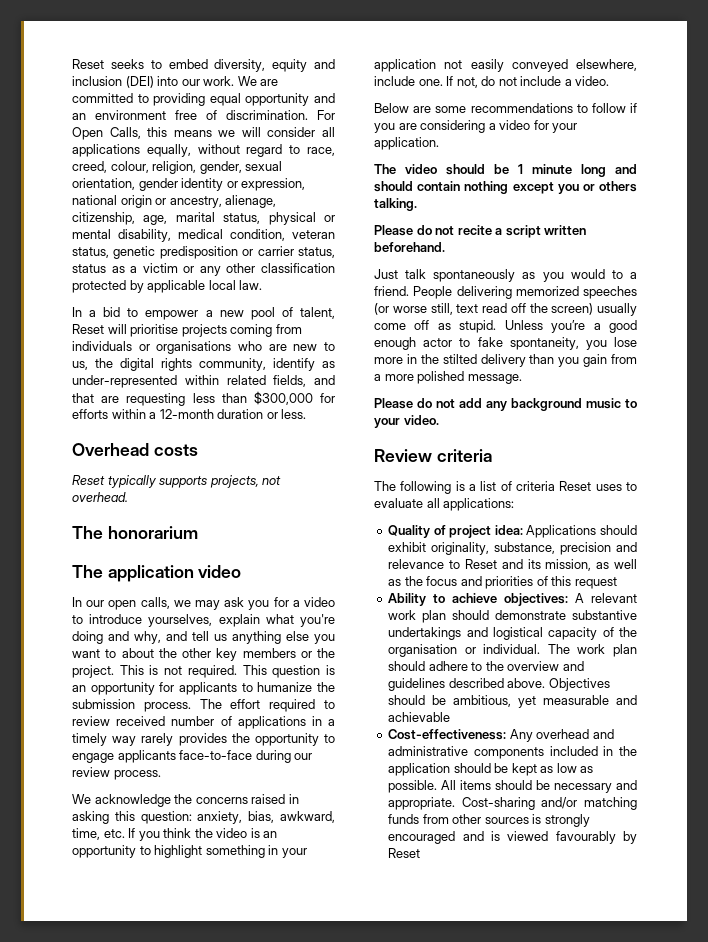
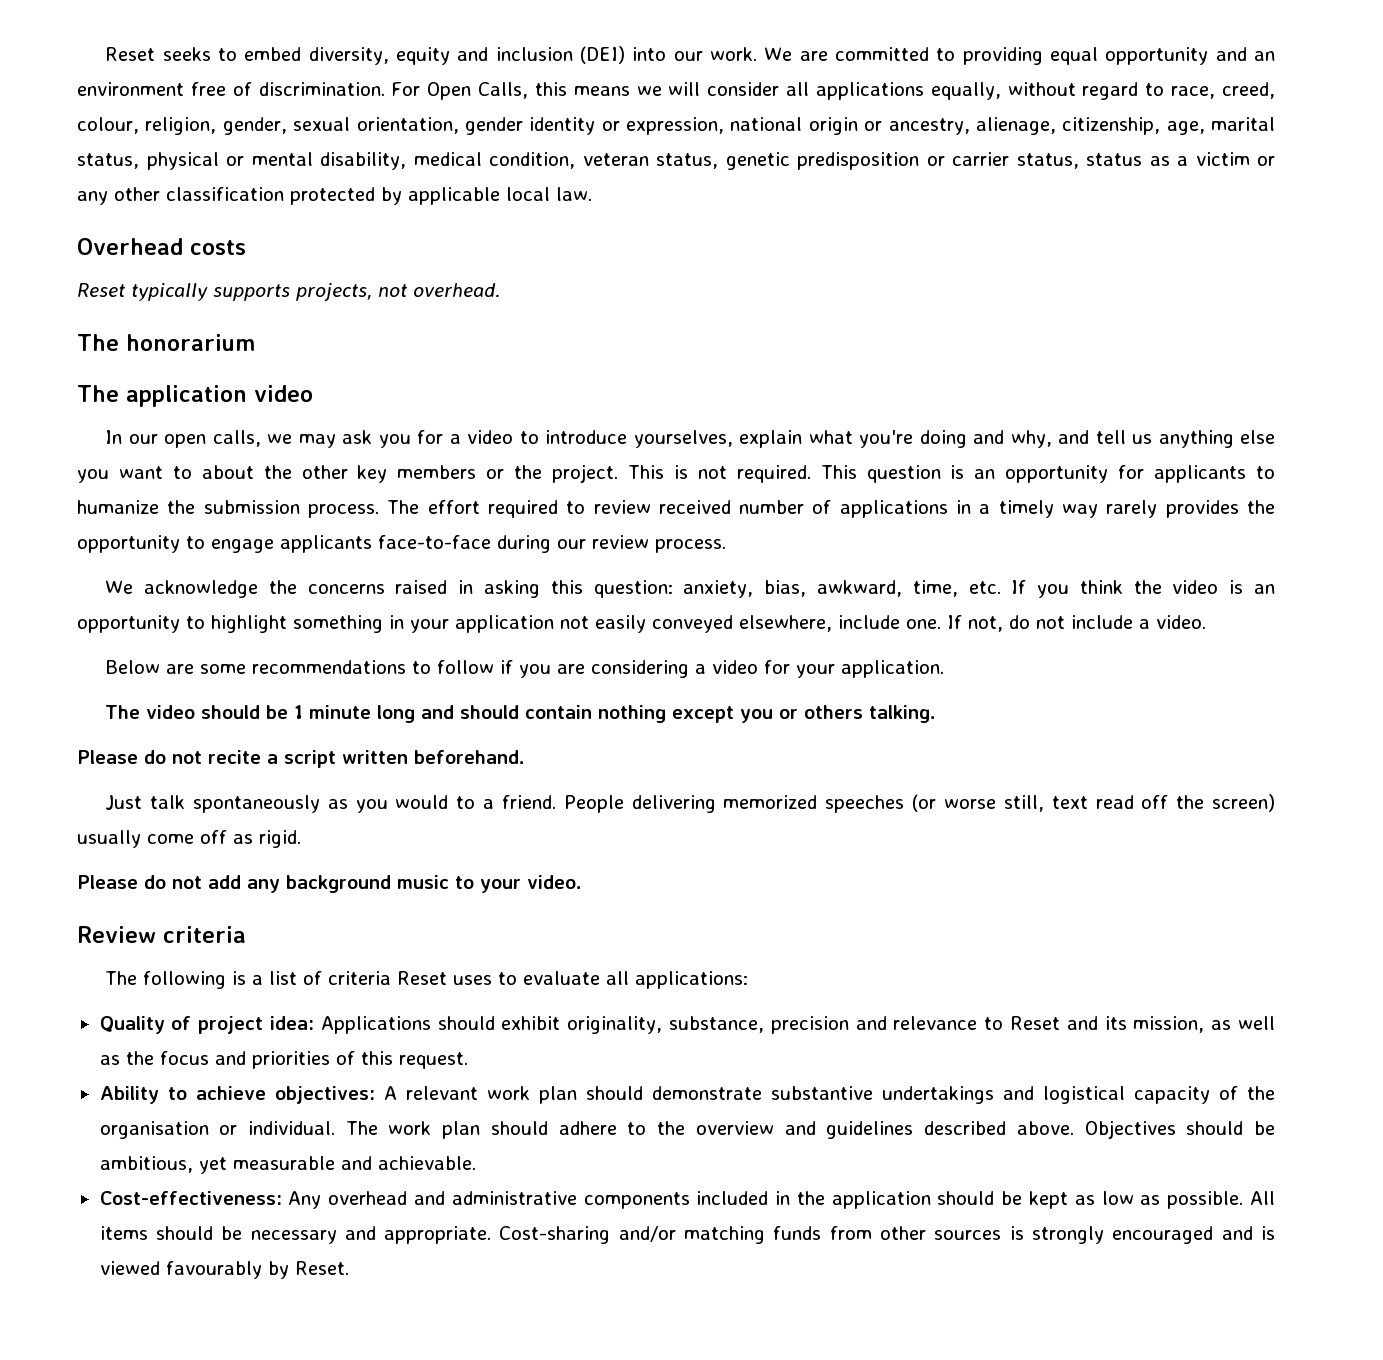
- In a bid to empower a new pool of talent, Reset will prioritise projects coming from individuals or organisations who are new to us, the digital rights community, identify as under-represented within related fields, and that are requesting less than $300,000 for efforts within a 12-month duration or less.
- People delivering memorized speeches (or worse still, text read off the screen) usually come off as stupid. Unless you’re a good enough actor to fake spontaneity, you lose more in the stilted delivery than you gain from a more polished message.
+ People delivering memorized speeches (or worse still, text read off the screen) usually come off as rigid.
- Quality of project idea: Applications should exhibit originality, substance, precision and relevance to Reset and its mission, as well as the focus and priorities of this request
+ Quality of project idea: Applications should exhibit originality, substance, precision and relevance to Reset and its mission, as well as the focus and priorities of this request.
- Objectives should be ambitious, yet measurable and achievable
+ Objectives should be ambitious, yet measurable and achievable.
- Cost-sharing and/or matching funds from other sources is strongly encouraged and is viewed favourably by Reset
+ Cost-sharing and/or matching funds from other sources is strongly encouraged and is viewed favourably by Reset.

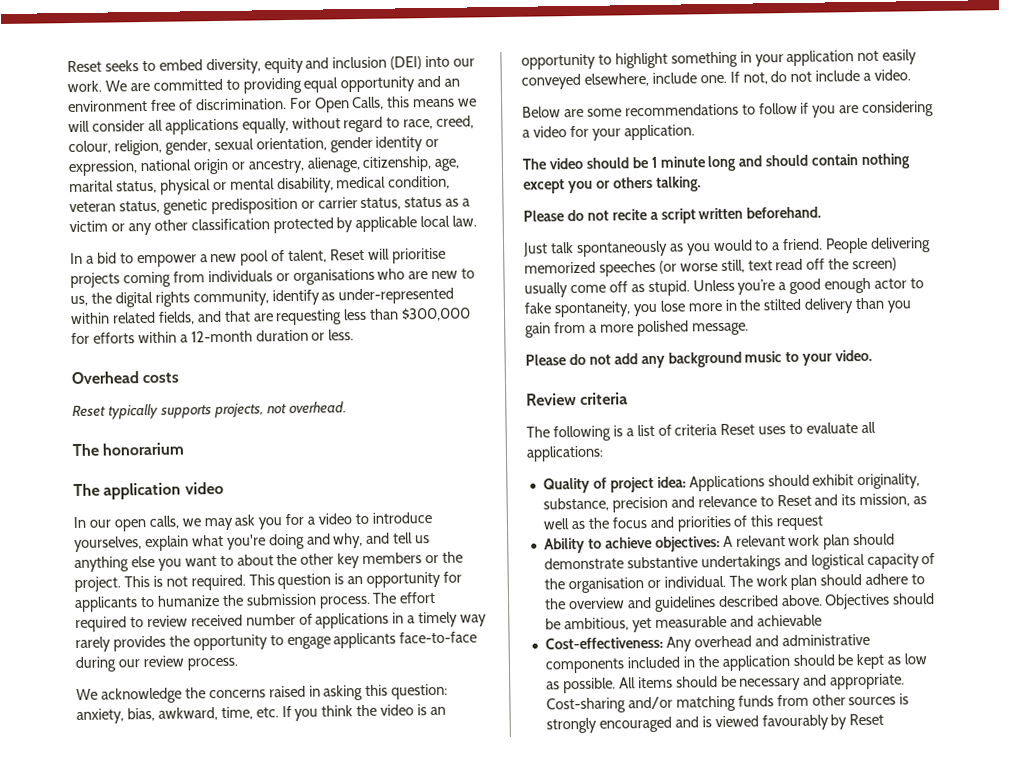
+ In a bid to empower a new pool of talent, Reset will prioritise projects coming from individuals or organisations who are new to us, the digital rights community, identify as under-represented within related fields, and that are requesting less than $300,000 for efforts within a 12-month duration or less.
- People delivering memorized speeches (or worse still, text read off the screen) usually come off as rigid.
+ People delivering memorized speeches (or worse still, text read off the screen) usually come off as stupid. Unless you’re a good enough actor to fake spontaneity, you lose more in the stilted delivery than you gain from a more polished message.
- Quality of project idea: Applications should exhibit originality, substance, precision and relevance to Reset and its mission, as well as the focus and priorities of this request.
+ Quality of project idea: Applications should exhibit originality, substance, precision and relevance to Reset and its mission, as well as the focus and priorities of this request
- Objectives should be ambitious, yet measurable and achievable.
+ Objectives should be ambitious, yet measurable and achievable
- Cost-sharing and/or matching funds from other sources is strongly encouraged and is viewed favourably by Reset.
+ Cost-sharing and/or matching funds from other sources is strongly encouraged and is viewed favourably by Reset

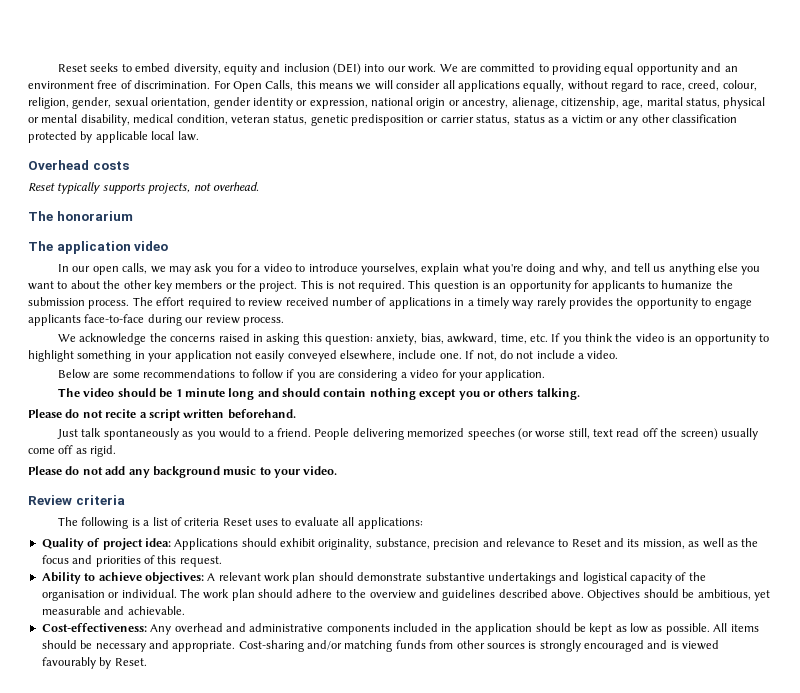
- In a bid to empower a new pool of talent, Reset will prioritise projects coming from individuals or organisations who are new to us, the digital rights community, identify as under-represented within related fields, and that are requesting less than $300,000 for efforts within a 12-month duration or less.
- People delivering memorized speeches (or worse still, text read off the screen) usually come off as stupid. Unless you’re a good enough actor to fake spontaneity, you lose more in the stilted delivery than you gain from a more polished message.
+ People delivering memorized speeches (or worse still, text read off the screen) usually come off as rigid.
- Quality of project idea: Applications should exhibit originality, substance, precision and relevance to Reset and its mission, as well as the focus and priorities of this request
+ Quality of project idea: Applications should exhibit originality, substance, precision and relevance to Reset and its mission, as well as the focus and priorities of this request.
- Objectives should be ambitious, yet measurable and achievable
+ Objectives should be ambitious, yet measurable and achievable.
- Cost-sharing and/or matching funds from other sources is strongly encouraged and is viewed favourably by Reset
+ Cost-sharing and/or matching funds from other sources is strongly encouraged and is viewed favourably by Reset.

